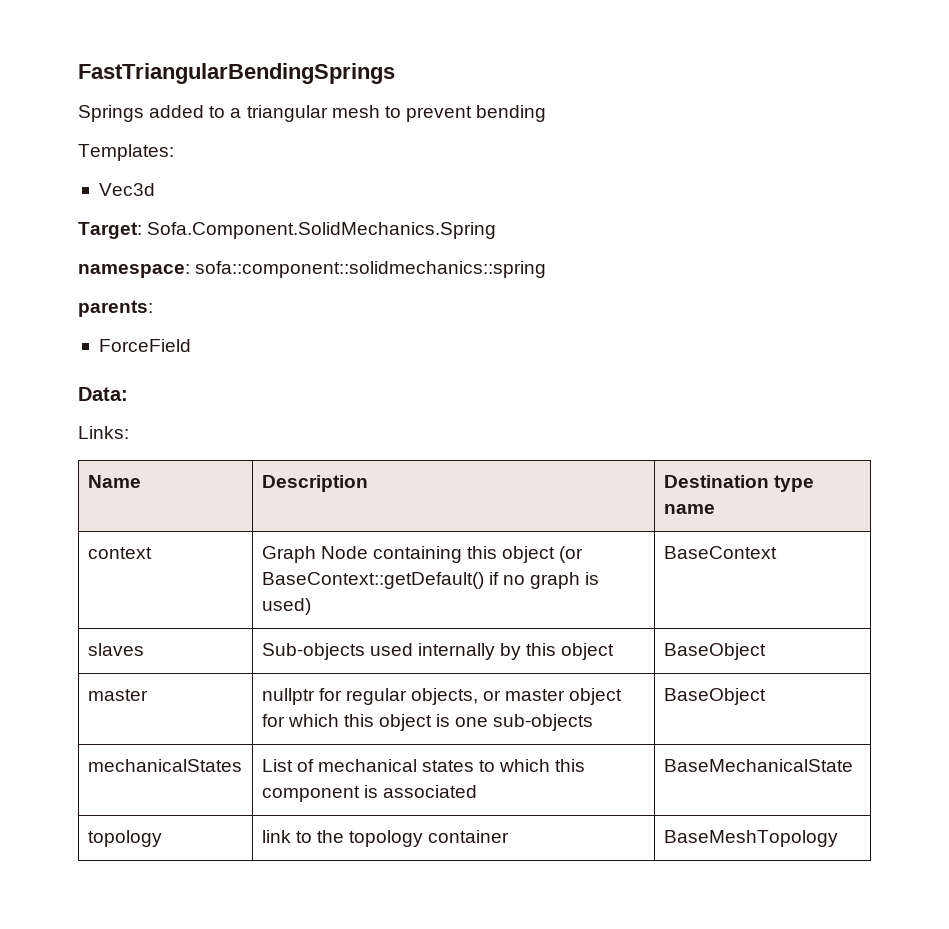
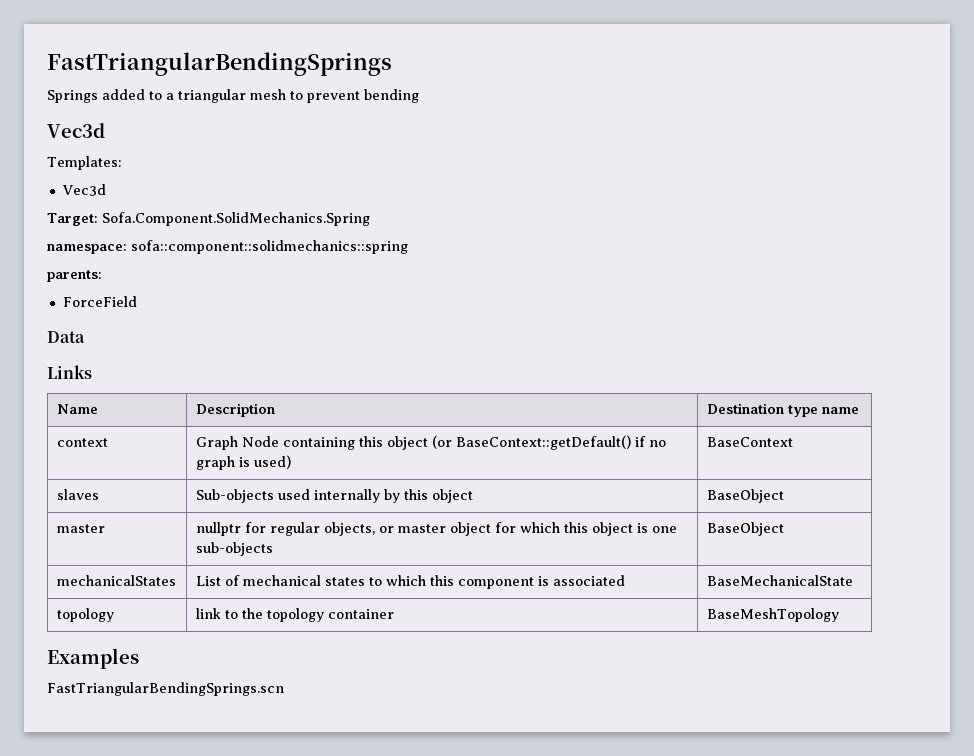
  Springs added to a triangular mesh to prevent bending
+ Vec3d
- Data:
- Links:
+ Data
+ Links
+ Examples
+ FastTriangularBendingSprings.scn

